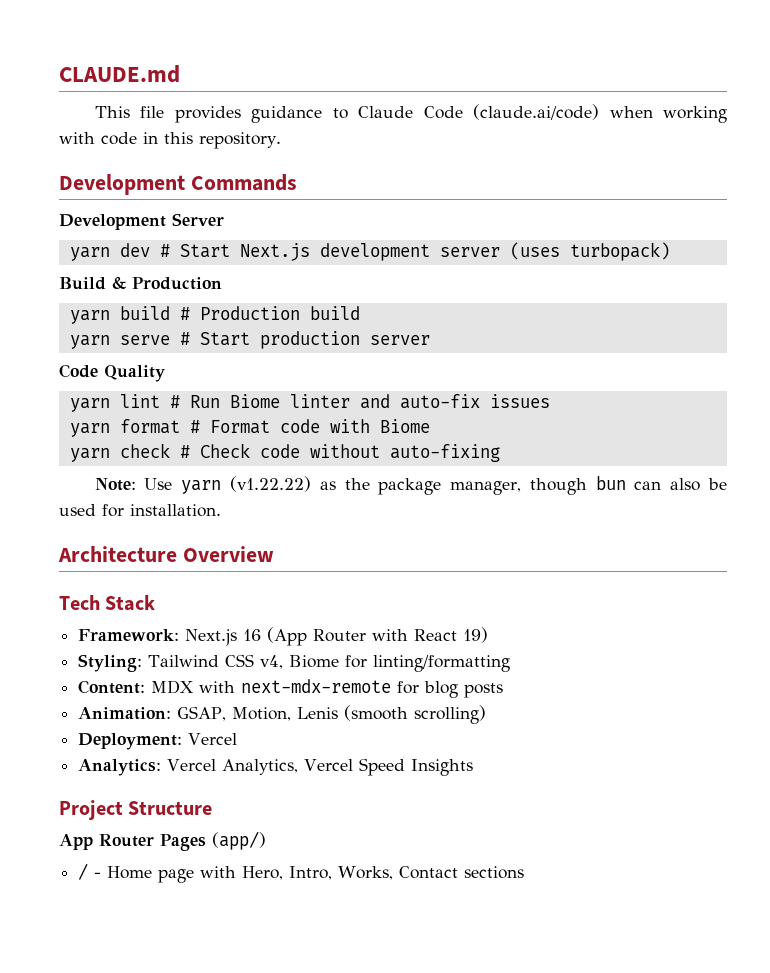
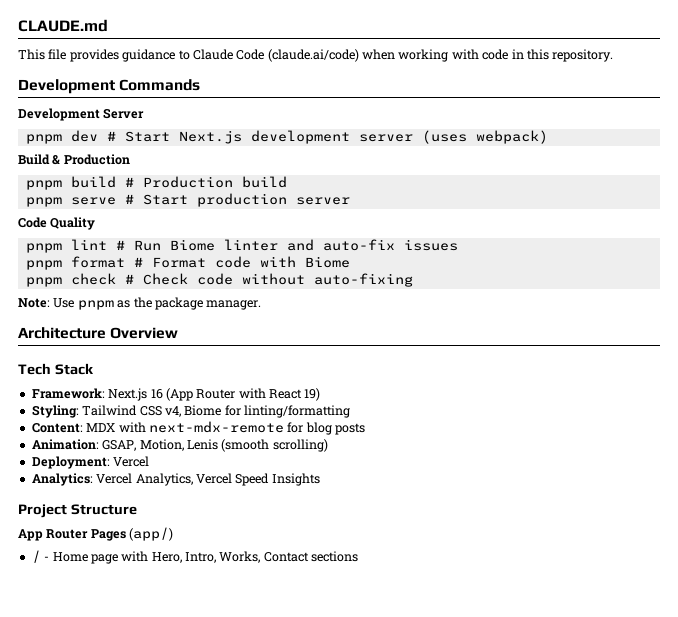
- yarn dev # Start Next.js development server (uses turbopack)
+ pnpm dev # Start Next.js development server (uses webpack)
- yarn build # Production build
+ pnpm build # Production build
- yarn serve # Start production server
+ pnpm serve # Start production server
- yarn lint # Run Biome linter and auto-fix issues
+ pnpm lint # Run Biome linter and auto-fix issues
- yarn format # Format code with Biome
+ pnpm format # Format code with Biome
- yarn check # Check code without auto-fixing
+ pnpm check # Check code without auto-fixing
- Note: Use yarn (v1.22.22) as the package manager, though bun can also be used for installation.
+ Note: Use pnpm as the package manager.

